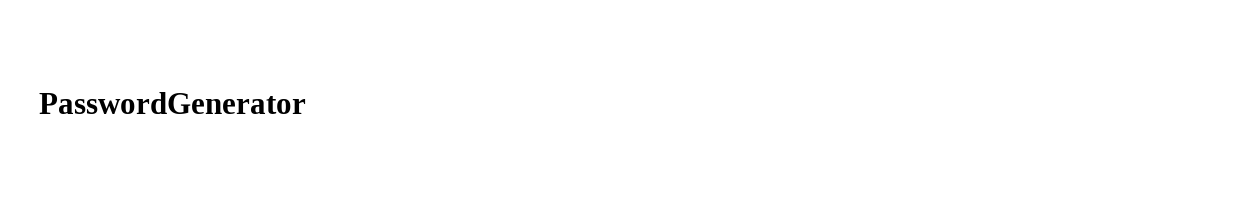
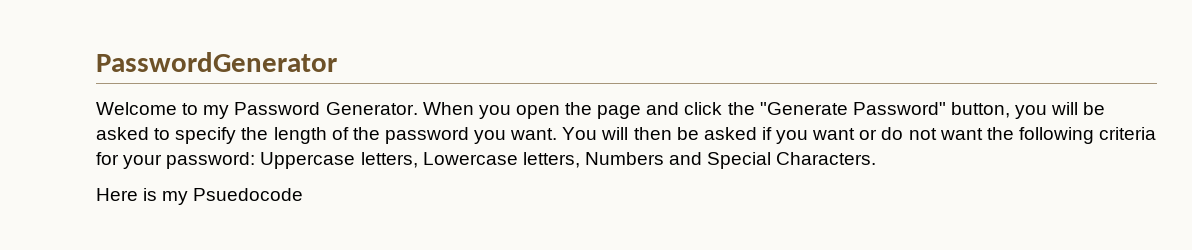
+ Welcome to my Password Generator. When you open the page and click the "Generate Password" button, you will be asked to specify the length of the password you want. You will then be asked if you want or do not want the following criteria for your password: Uppercase letters, Lowercase letters, Numbers and Special Characters.
+ Here is my Psuedocode

